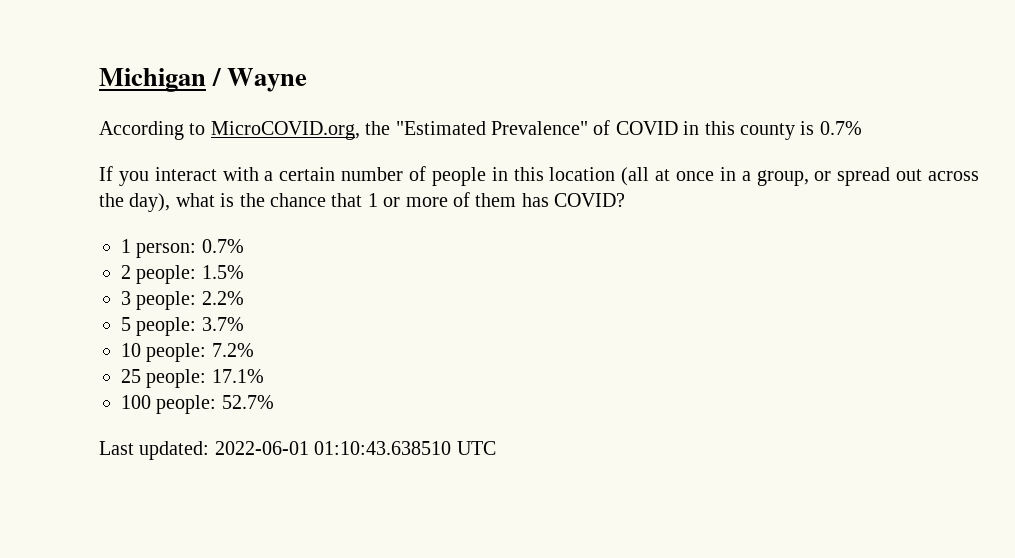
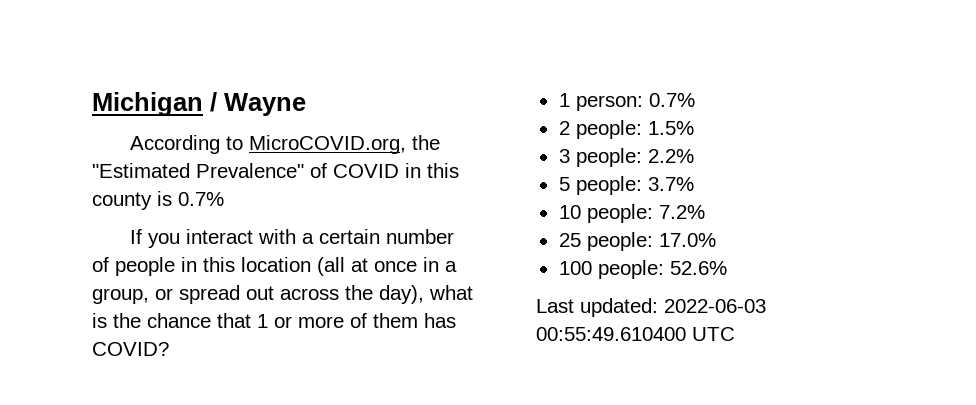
- 25 people: 17.1%
+ 25 people: 17.0%
- 100 people: 52.7%
+ 100 people: 52.6%
- Last updated: 2022-06-01 01:10:43.638510 UTC
+ Last updated: 2022-06-03 00:55:49.610400 UTC

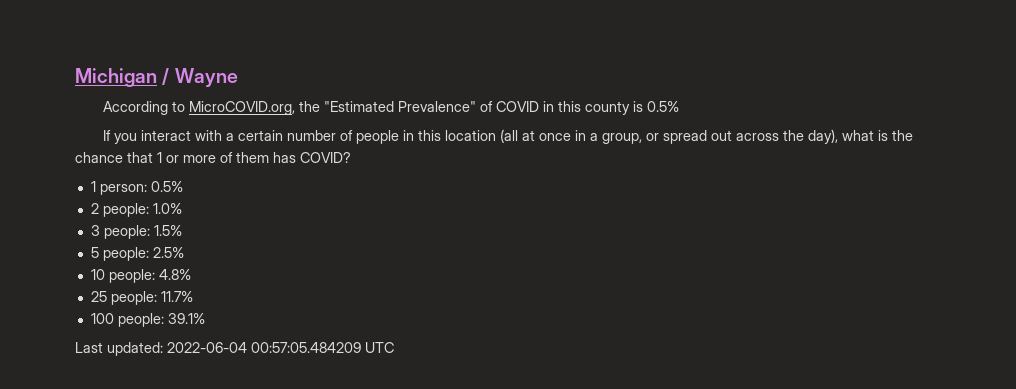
- According to MicroCOVID.org, the "Estimated Prevalence" of COVID in this county is 0.7%
+ According to MicroCOVID.org, the "Estimated Prevalence" of COVID in this county is 0.5%
- 1 person: 0.7%
+ 1 person: 0.5%
- 2 people: 1.5%
+ 2 people: 1.0%
- 3 people: 2.2%
+ 3 people: 1.5%
- 5 people: 3.7%
+ 5 people: 2.5%
- 10 people: 7.2%
+ 10 people: 4.8%
- 25 people: 17.0%
+ 25 people: 11.7%
- 100 people: 52.6%
+ 100 people: 39.1%
- Last updated: 2022-06-03 00:55:49.610400 UTC
+ Last updated: 2022-06-04 00:57:05.484209 UTC

